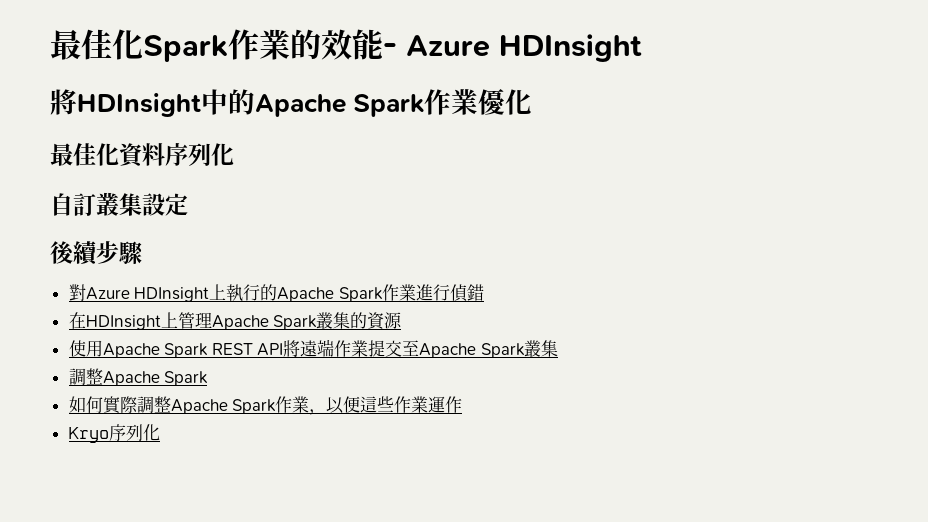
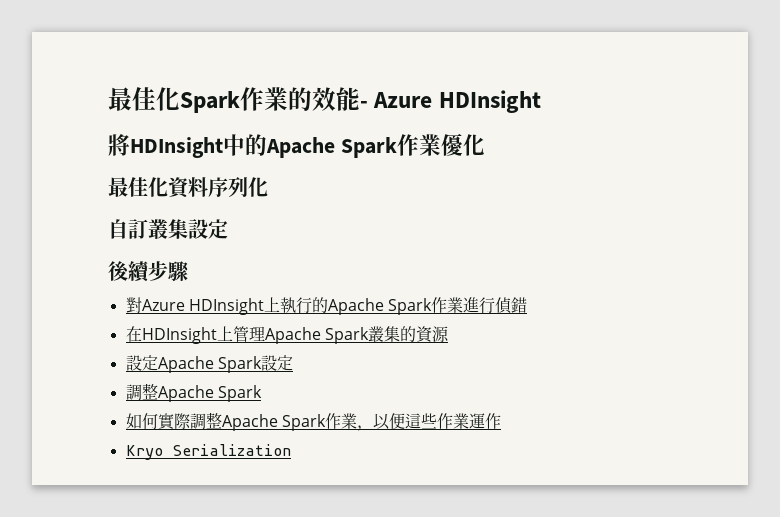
- 使用Apache Spark REST API將遠端作業提交至Apache Spark叢集
+ 設定Apache Spark設定
- Kryo序列化
+ Kryo Serialization

